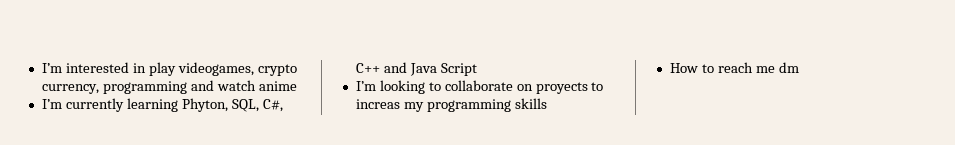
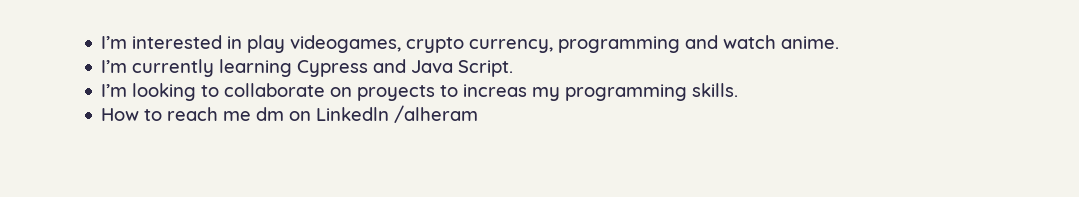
- I’m interested in play videogames, crypto currency, programming and watch anime
+ I’m interested in play videogames, crypto currency, programming and watch anime.
- I’m currently learning Phyton, SQL, C#, C++ and Java Script
+ I’m currently learning Cypress and Java Script.
- I’m looking to collaborate on proyects to increas my programming skills
+ I’m looking to collaborate on proyects to increas my programming skills.
- How to reach me dm
+ How to reach me dm on Linkedln /alheram

